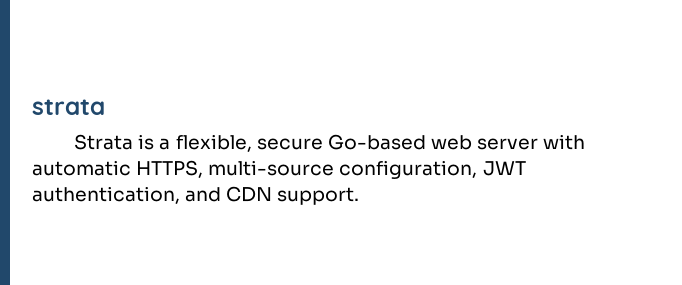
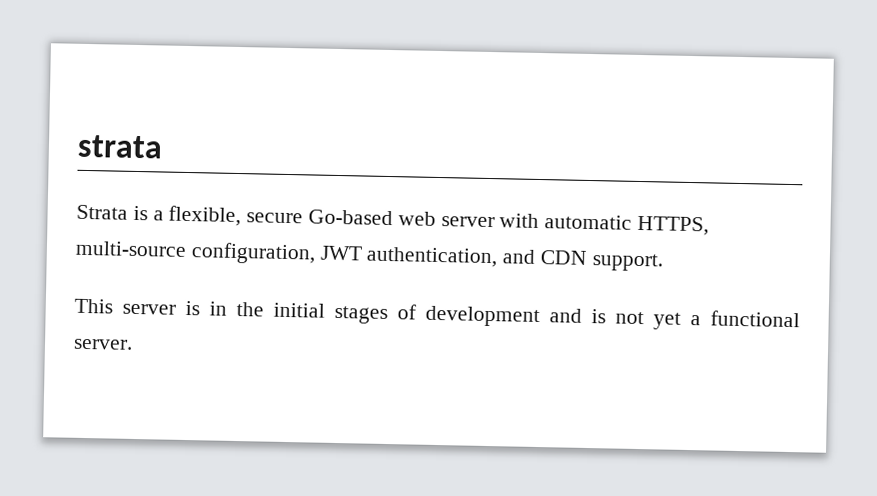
+ This server is in the initial stages of development and is not yet a functional server.

